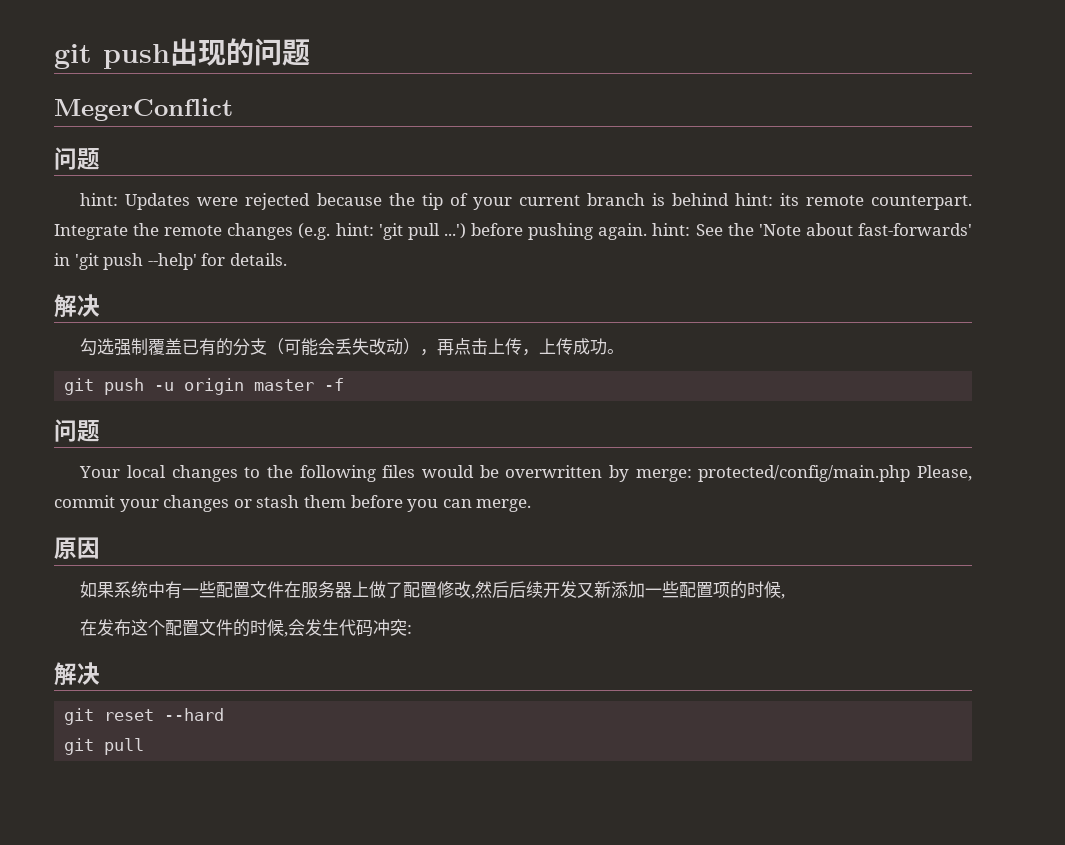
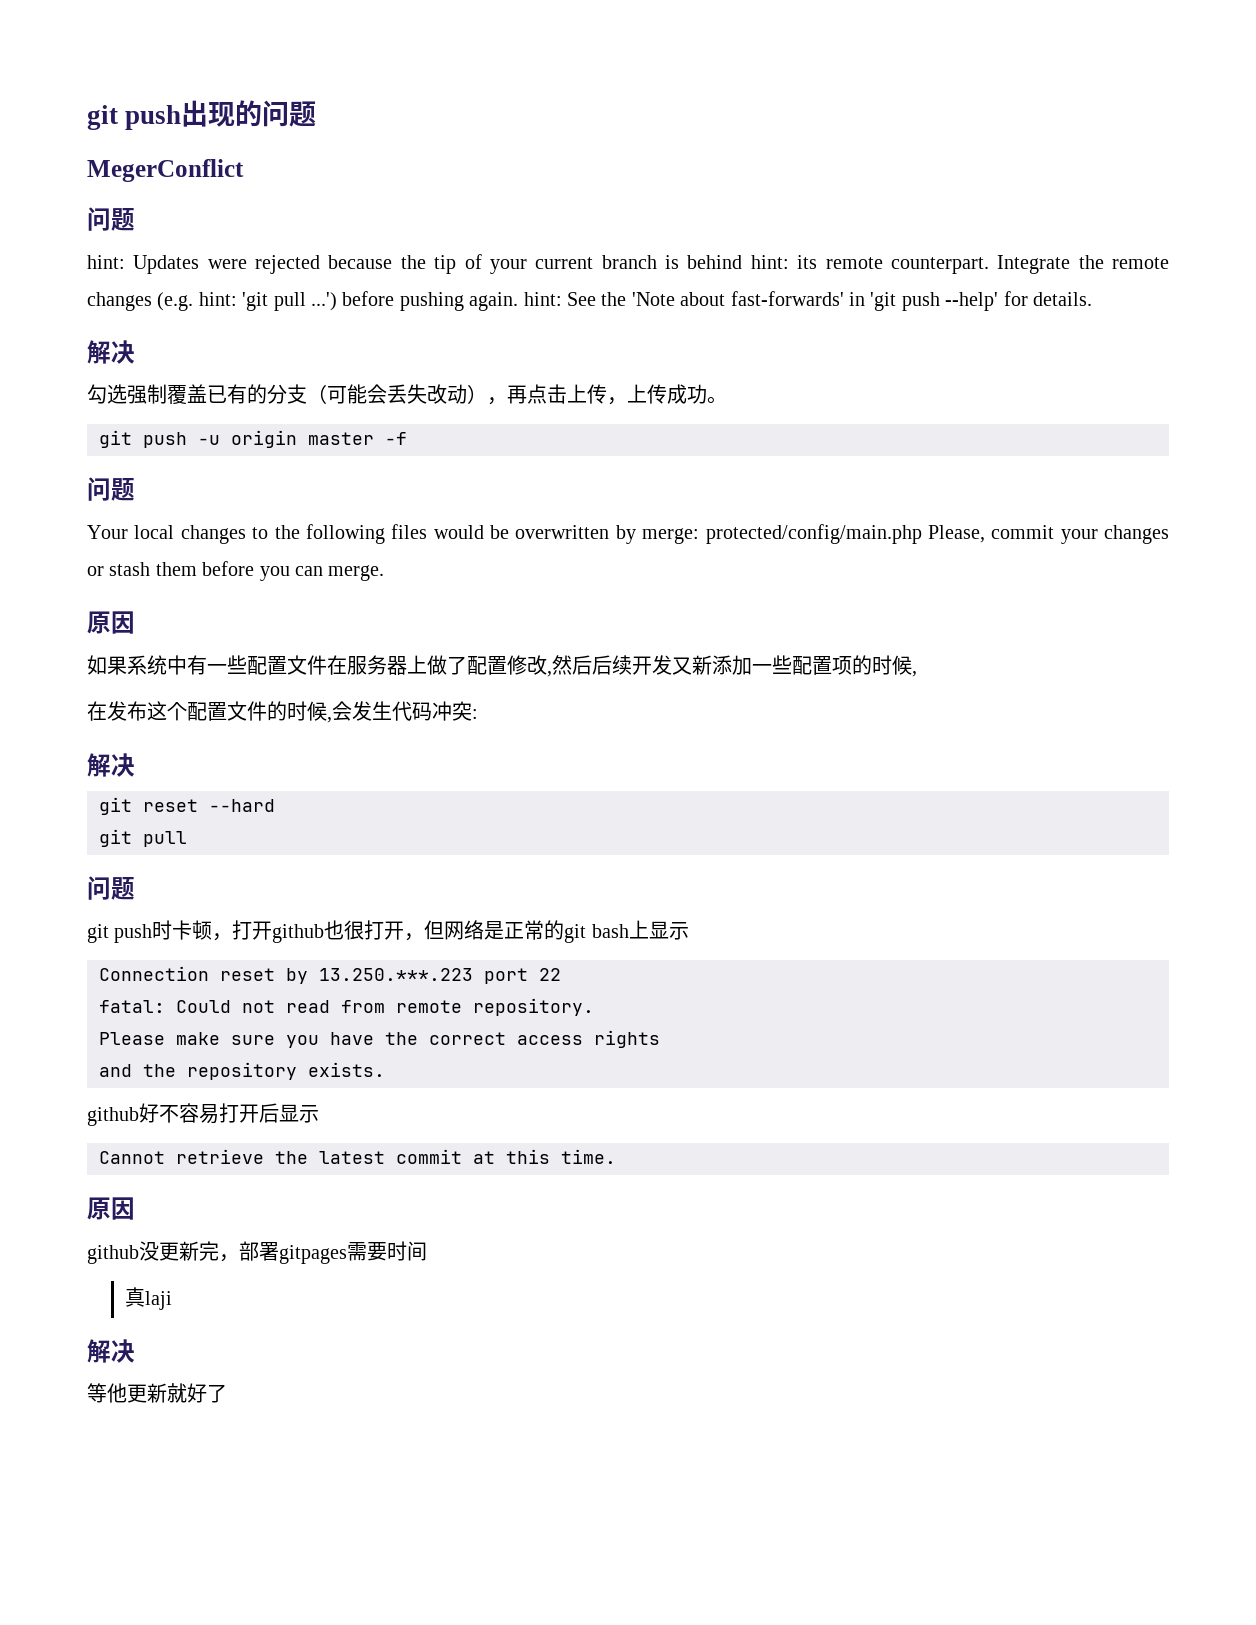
  git pull
+ 问题
+ git push时卡顿，打开github也很打开，但网络是正常的git bash上显示
+ Connection reset by 13.250.***.223 port 22
+ fatal: Could not read from remote repository.
+ Please make sure you have the correct access rights
+ and the repository exists.
+ github好不容易打开后显示
+ Cannot retrieve the latest commit at this time.
+ 原因
+ github没更新完，部署gitpages需要时间
+ 真laji
+ 解决
+ 等他更新就好了

